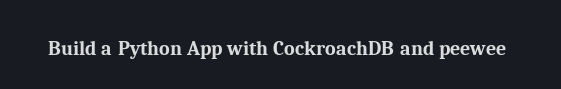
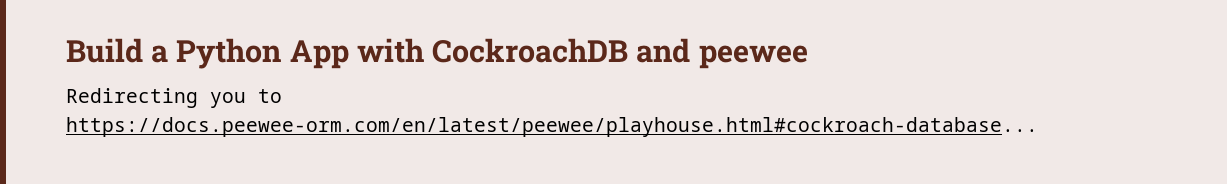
+ Redirecting you to https://docs.peewee-orm.com/en/latest/peewee/playhouse.html#cockroach-database...

